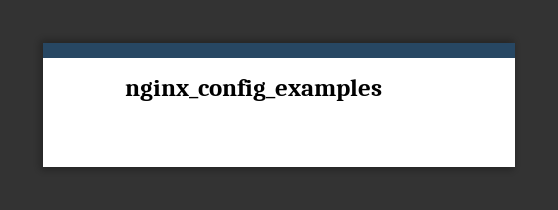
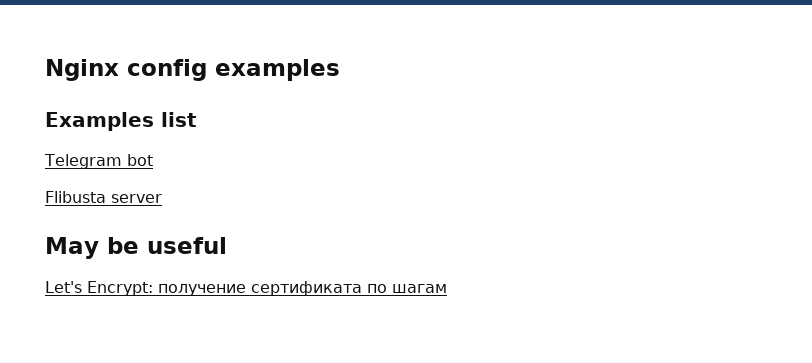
- nginx_config_examples
+ Nginx config examples
+ Examples list
+ Telegram bot
+ Flibusta server
+ May be useful
+ Let's Encrypt: получение сертификата по шагам

